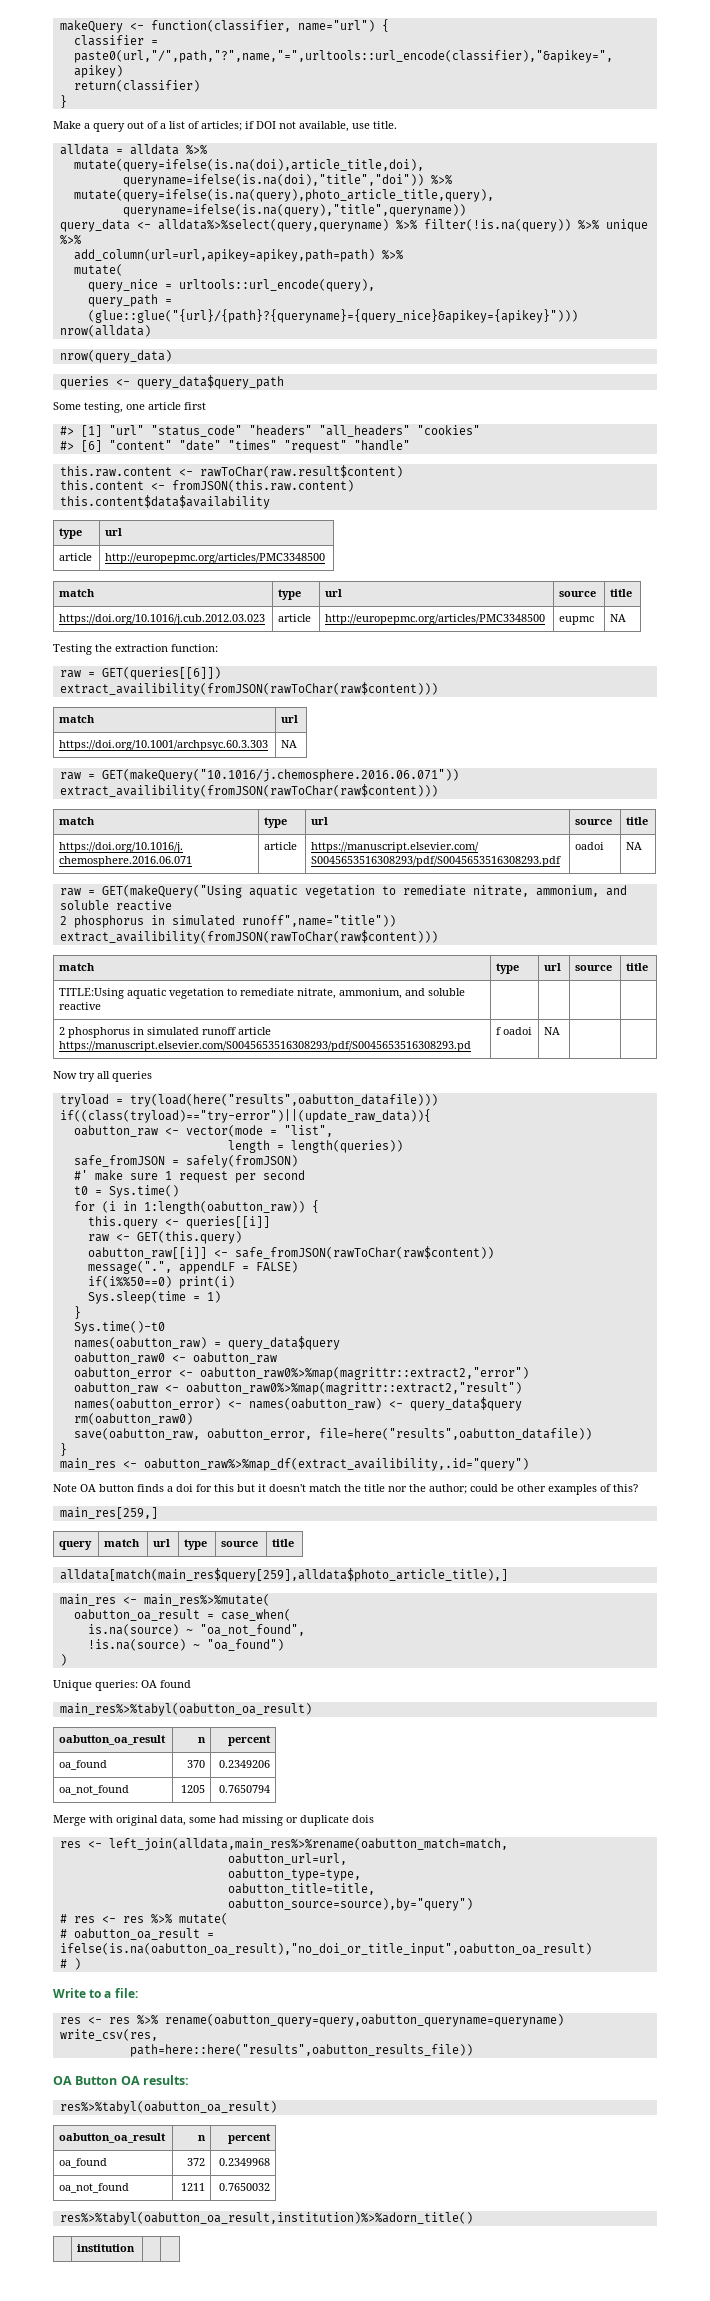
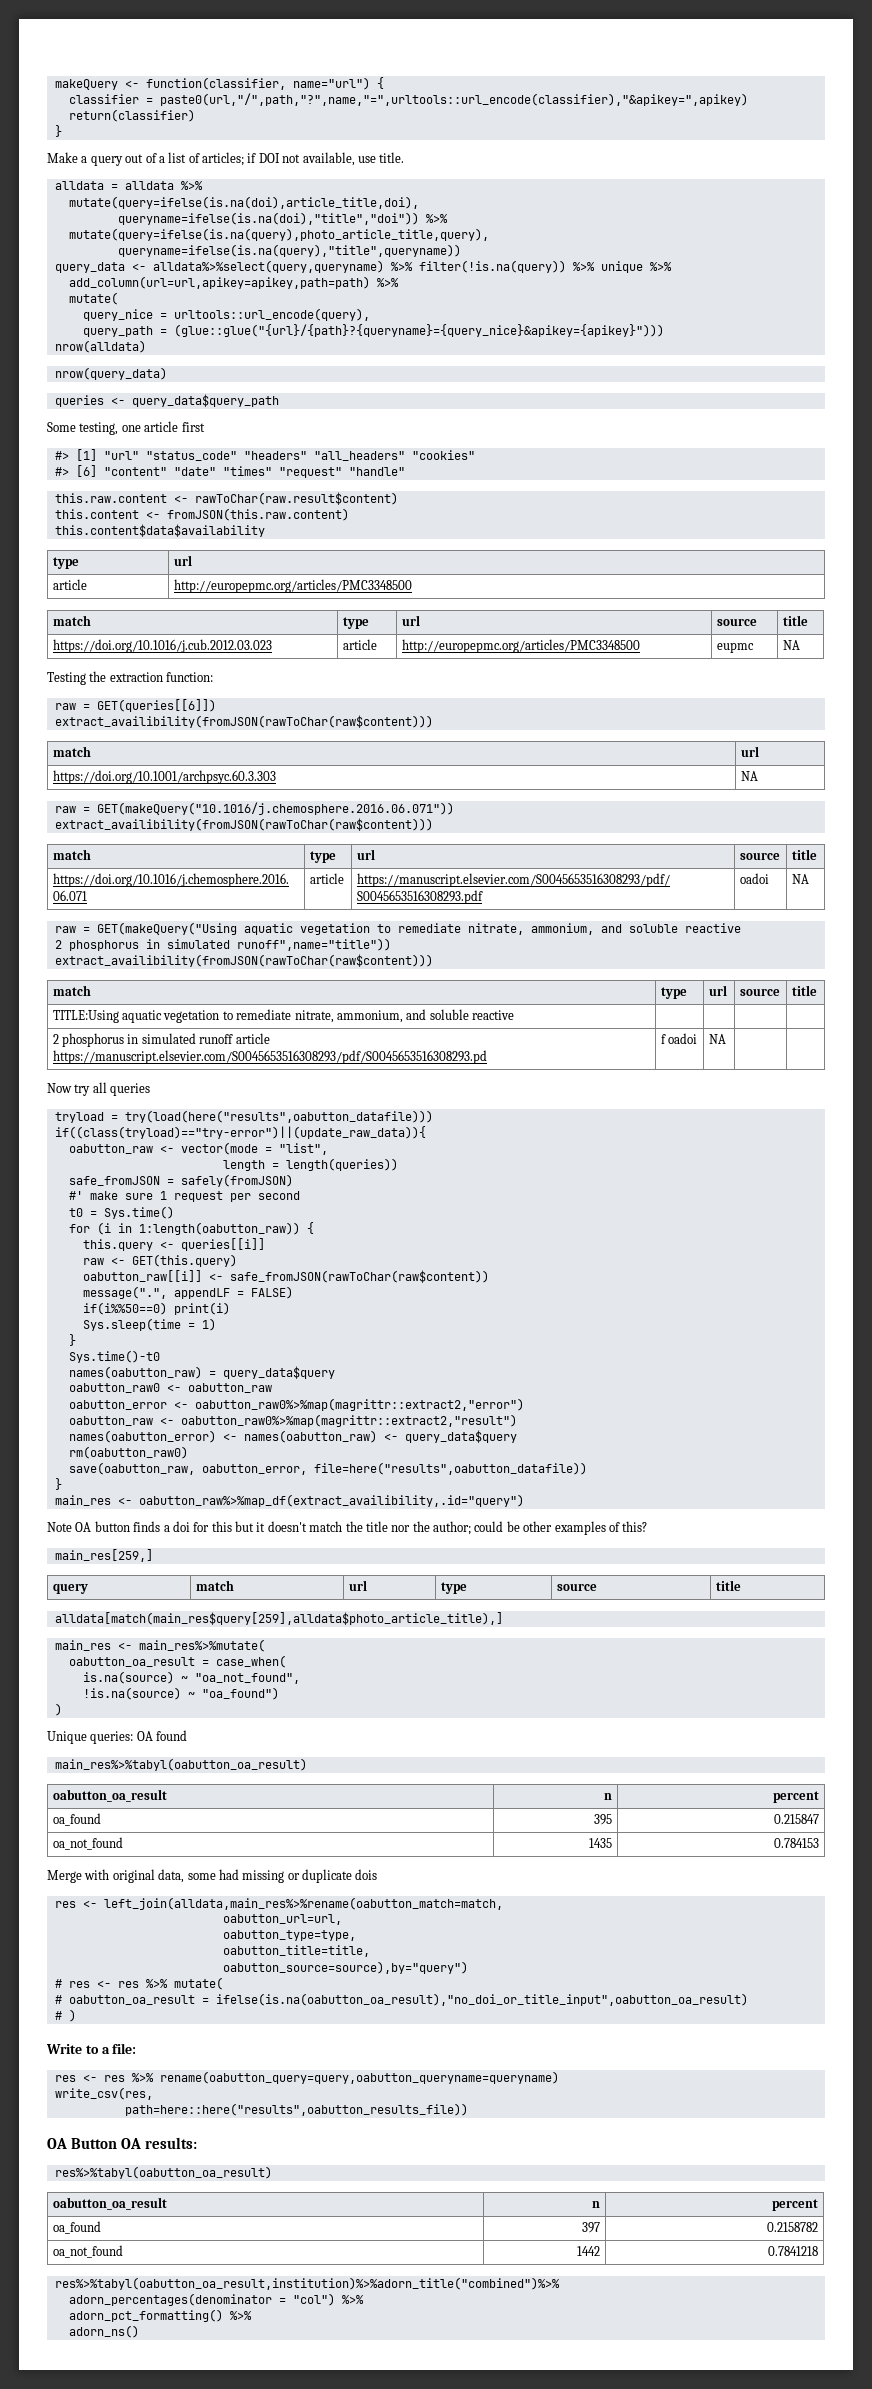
- oa_found | 370 | 0.2349206
- oa_not_found | 1205 | 0.7650794
+ oa_found | 395 | 0.215847
+ oa_not_found | 1435 | 0.784153
- oa_found | 372 | 0.2349968
- oa_not_found | 1211 | 0.7650032
- res%>%tabyl(oabutton_oa_result,institution)%>%adorn_title()
- | institution | |
+ oa_found | 397 | 0.2158782
+ oa_not_found | 1442 | 0.7841218
+ res%>%tabyl(oabutton_oa_result,institution)%>%adorn_title("combined")%>%
+ adorn_percentages(denominator = "col") %>%
+ adorn_pct_formatting() %>%
+ adorn_ns()

